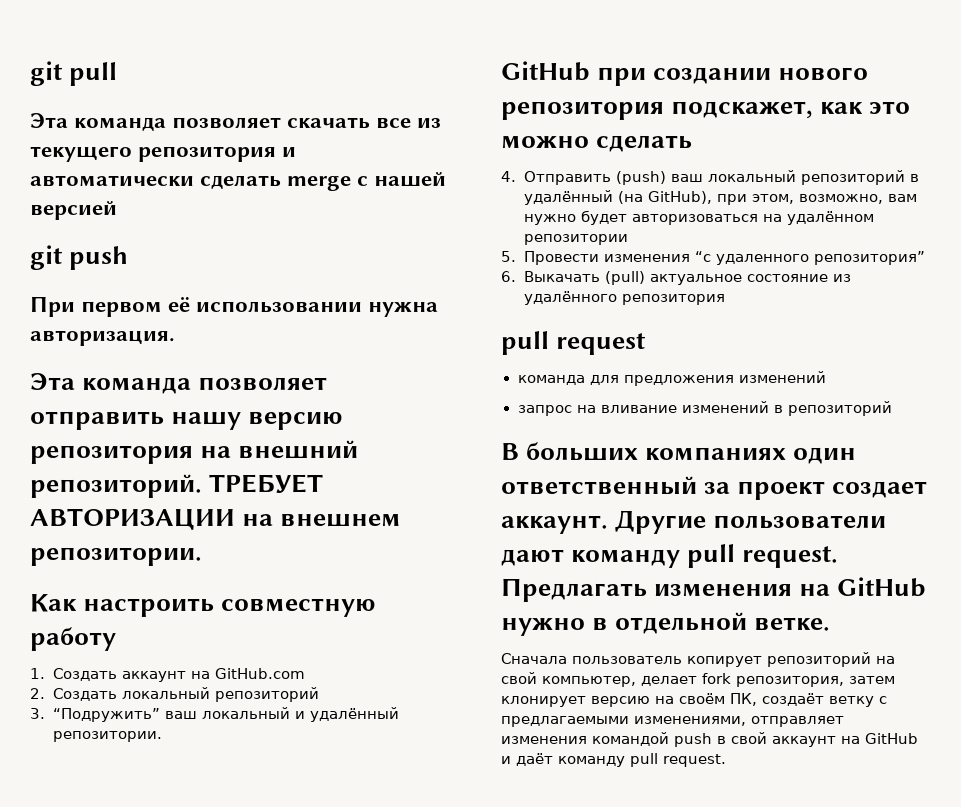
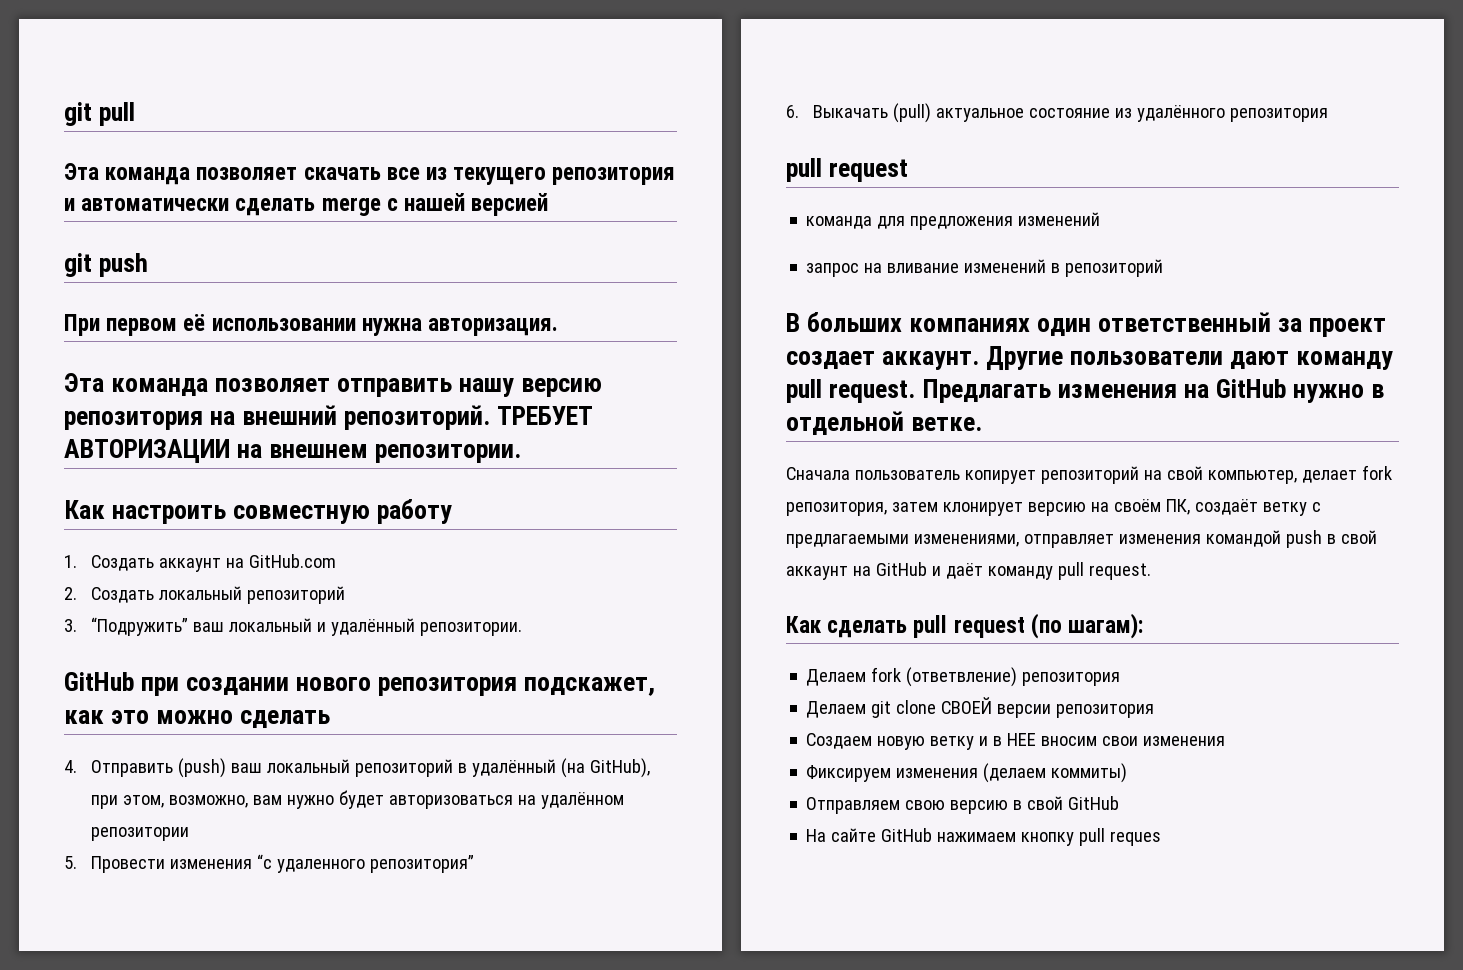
+ Как сделать pull request (по шагам):
+ Делаем fork (ответвление) репозитория
+ Делаем git clone СВОЕЙ версии репозитория
+ Создаем новую ветку и в НЕЕ вносим свои изменения
+ Фиксируем изменения (делаем коммиты)
+ Отправляем свою версию в свой GitHub
+ На сайте GitHub нажимаем кнопку pull reques

